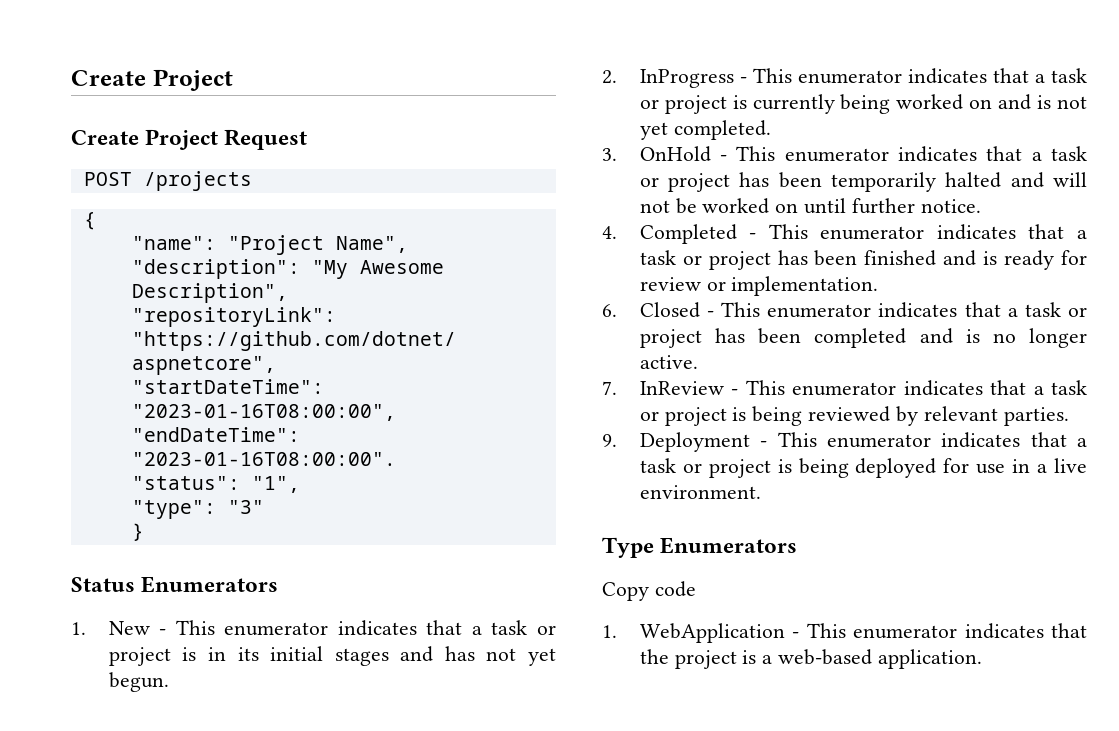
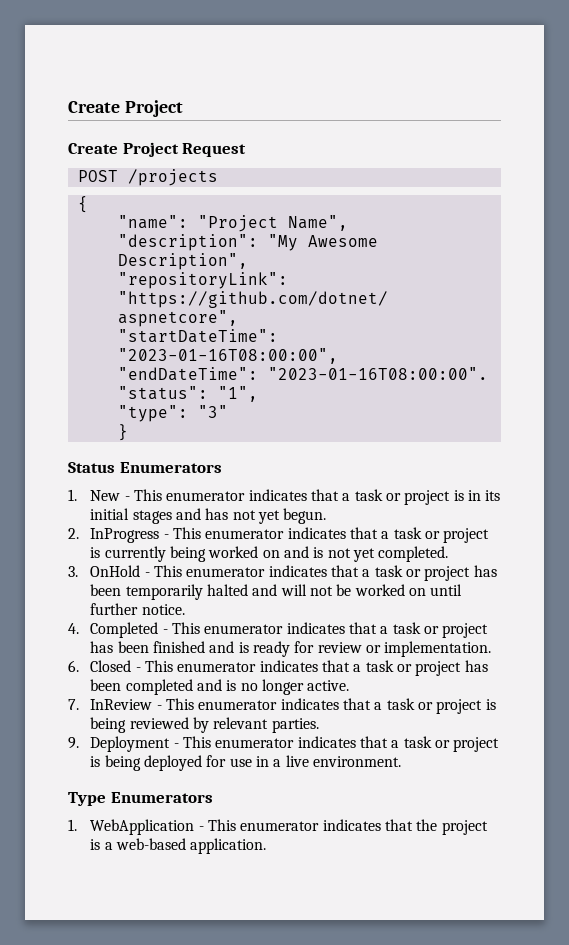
- Copy code

